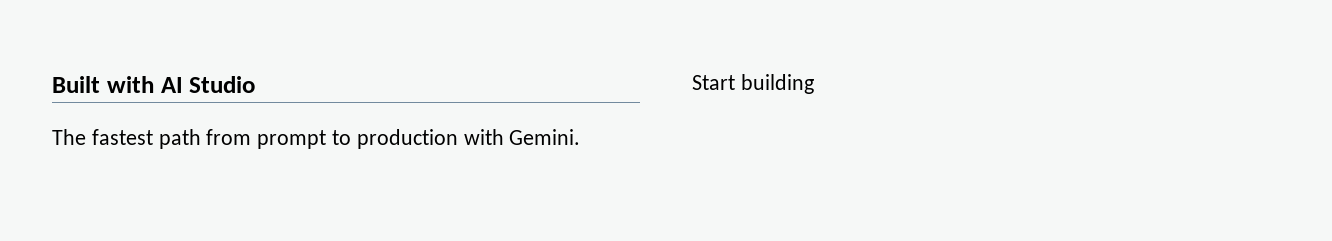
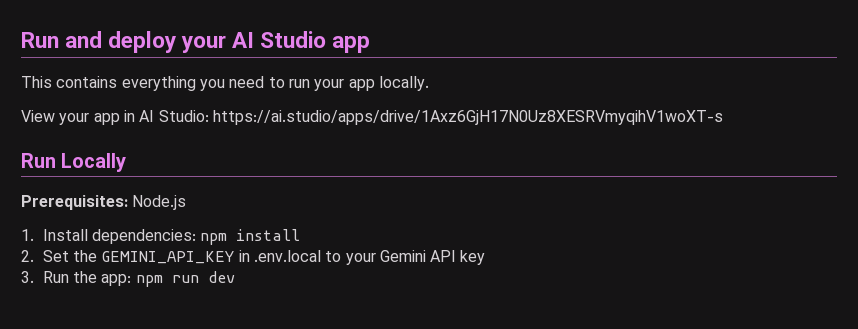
- Built with AI Studio
- The fastest path from prompt to production with Gemini.
- Start building
+ Run and deploy your AI Studio app
+ This contains everything you need to run your app locally.
+ View your app in AI Studio: https://ai.studio/apps/drive/1Axz6GjH17N0Uz8XESRVmyqihV1woXT-s
+ Run Locally
+ Prerequisites: Node.js
+ 1. Install dependencies: npm install
+ 2. Set the GEMINI_API_KEY in .env.local to your Gemini API key
+ 3. Run the app: npm run dev

